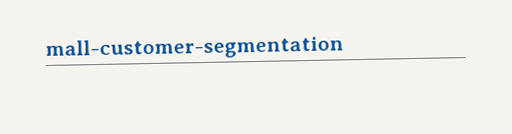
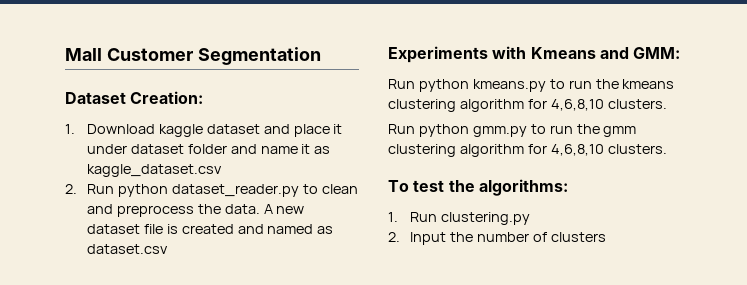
- mall-customer-segmentation
+ Mall Customer Segmentation
+ Dataset Creation:
+ 1. Download kaggle dataset and place it under dataset folder and name it as kaggle_dataset.csv
+ 2. Run python dataset_reader.py to clean and preprocess the data. A new dataset file is created and named as dataset.csv
+ Experiments with Kmeans and GMM:
+ Run python kmeans.py to run the kmeans clustering algorithm for 4,6,8,10 clusters.
+ Run python gmm.py to run the gmm clustering algorithm for 4,6,8,10 clusters.
+ To test the algorithms:
+ 1. Run clustering.py
+ 2. Input the number of clusters

